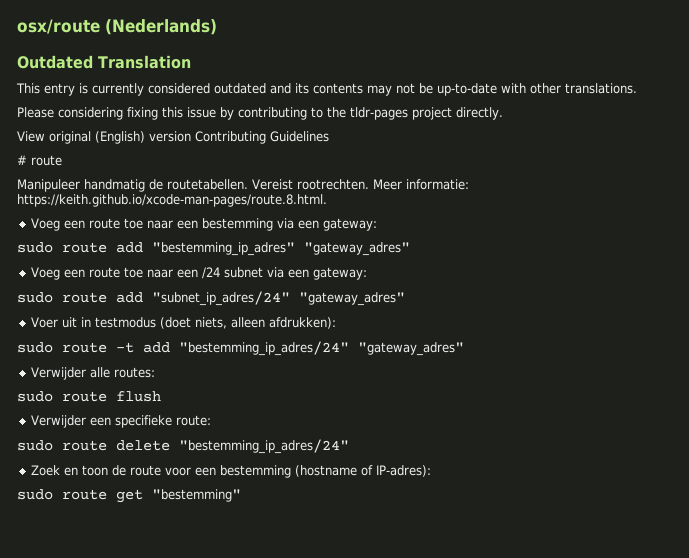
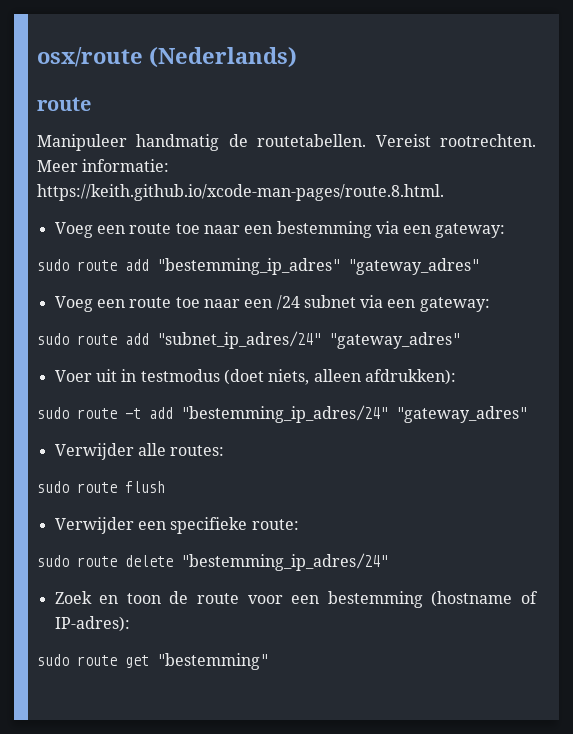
  osx/route (Nederlands)
- Outdated Translation
- This entry is currently considered outdated and its contents may not be up-to-date with other translations.
- Please considering fixing this issue by contributing to the tldr-pages project directly.
- View original (English) version Contributing Guidelines
- # route
+ route

